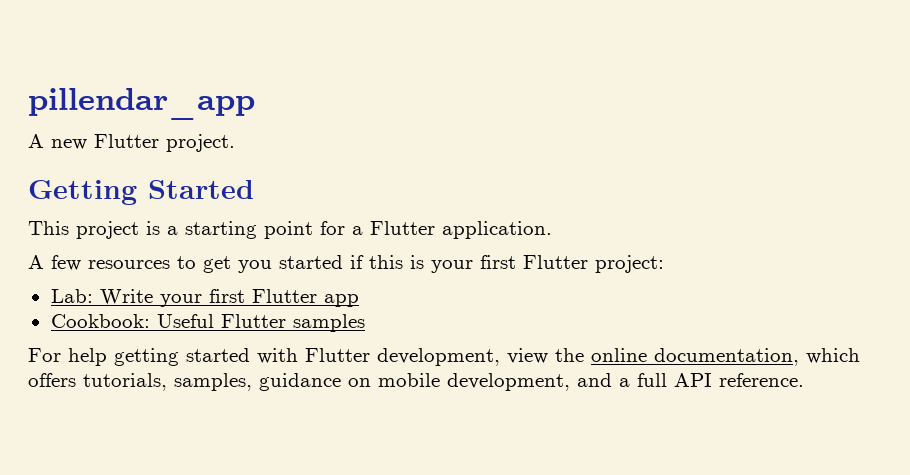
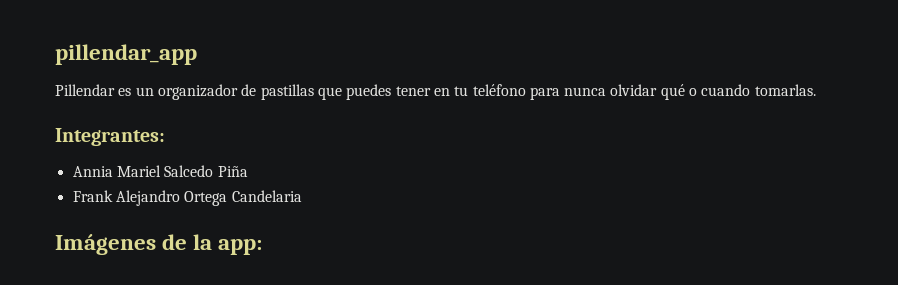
- A new Flutter project.
- Getting Started
- This project is a starting point for a Flutter application.
- A few resources to get you started if this is your first Flutter project:
- Lab: Write your first Flutter app
- Cookbook: Useful Flutter samples
- For help getting started with Flutter development, view the online documentation, which offers tutorials, samples, guidance on mobile development, and a full API reference.
+ Pillendar es un organizador de pastillas que puedes tener en tu teléfono para nunca olvidar qué o cuando tomarlas.
+ Integrantes:
+ Annia Mariel Salcedo Piña
+ Frank Alejandro Ortega Candelaria
+ Imágenes de la app:

